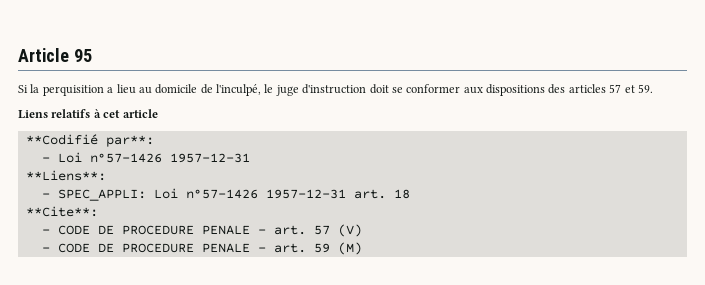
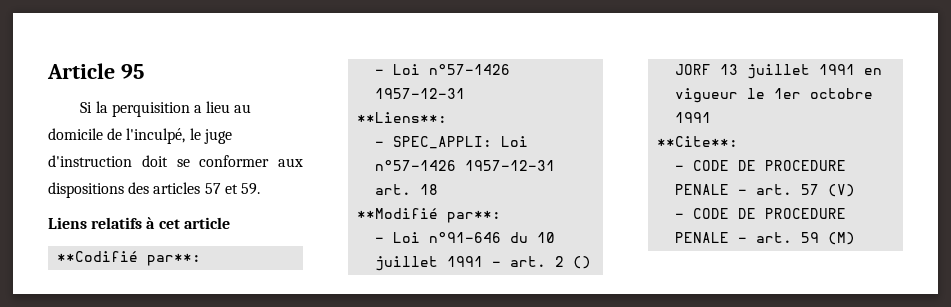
+ **Modifié par**:
+ - Loi n°91-646 du 10 juillet 1991 - art. 2 () JORF 13 juillet 1991 en vigueur le 1er octobre 1991

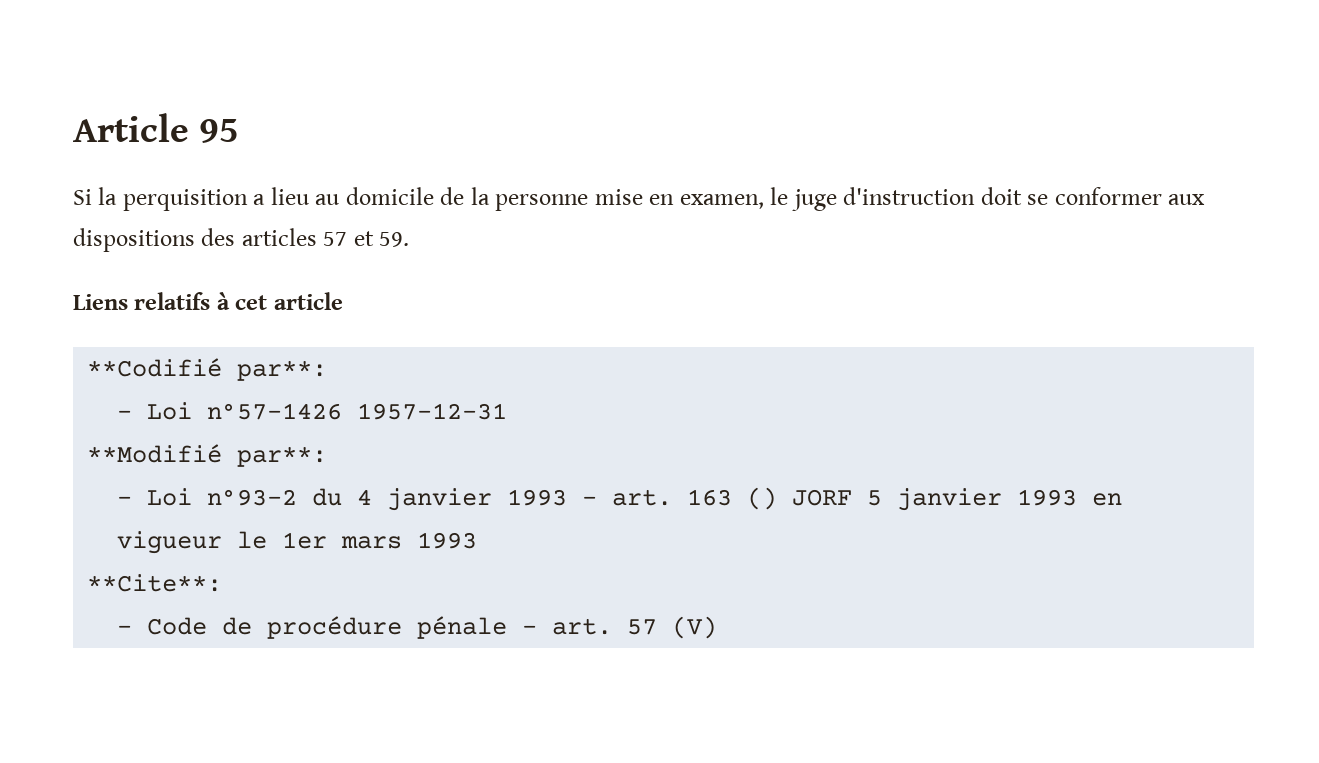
- Si la perquisition a lieu au domicile de l'inculpé, le juge d'instruction doit se conformer aux dispositions des articles 57 et 59.
+ Si la perquisition a lieu au domicile de la personne mise en examen, le juge d'instruction doit se conformer aux dispositions des articles 57 et 59.
- **Liens**:
- - SPEC_APPLI: Loi n°57-1426 1957-12-31 art. 18
- - Loi n°91-646 du 10 juillet 1991 - art. 2 () JORF 13 juillet 1991 en vigueur le 1er octobre 1991
+ - Loi n°93-2 du 4 janvier 1993 - art. 163 () JORF 5 janvier 1993 en vigueur le 1er mars 1993
- - CODE DE PROCEDURE PENALE - art. 57 (V)
+ - Code de procédure pénale - art. 57 (V)
- - CODE DE PROCEDURE PENALE - art. 59 (M)

